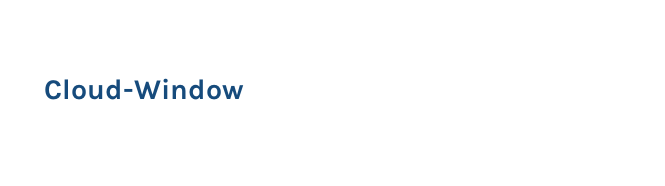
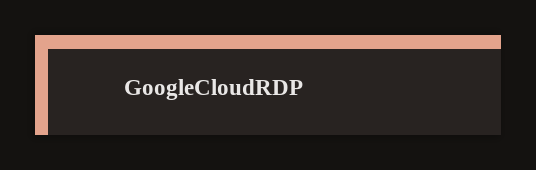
- Cloud-Window
+ GoogleCloudRDP

